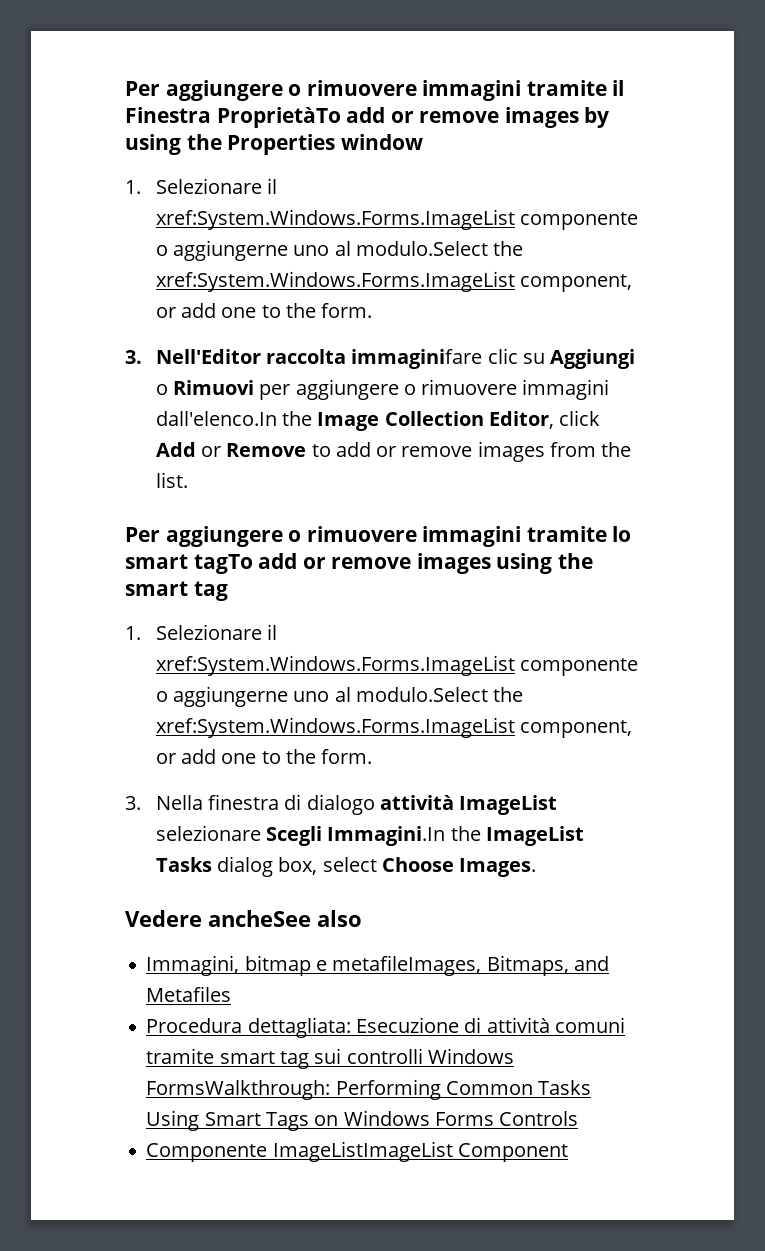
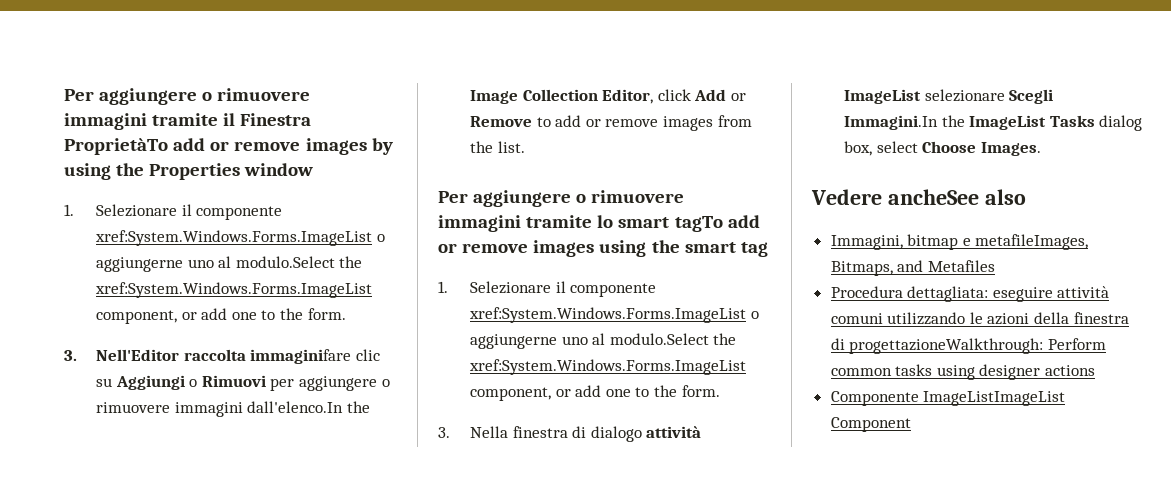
  Per aggiungere o rimuovere immagini tramite il Finestra ProprietàTo add or remove images by using the Properties window
- 1. Selezionare il xref:System.Windows.Forms.ImageList componente o aggiungerne uno al modulo.Select the xref:System.Windows.Forms.ImageList component, or add one to the form.
+ 1. Selezionare il componente xref:System.Windows.Forms.ImageList o aggiungerne uno al modulo.Select the xref:System.Windows.Forms.ImageList component, or add one to the form.
  Per aggiungere o rimuovere immagini tramite lo smart tagTo add or remove images using the smart tag
- 1. Selezionare il xref:System.Windows.Forms.ImageList componente o aggiungerne uno al modulo.Select the xref:System.Windows.Forms.ImageList component, or add one to the form.
+ 1. Selezionare il componente xref:System.Windows.Forms.ImageList o aggiungerne uno al modulo.Select the xref:System.Windows.Forms.ImageList component, or add one to the form.
- Procedura dettagliata: Esecuzione di attività comuni tramite smart tag sui controlli Windows FormsWalkthrough: Performing Common Tasks Using Smart Tags on Windows Forms Controls
+ Procedura dettagliata: eseguire attività comuni utilizzando le azioni della finestra di progettazioneWalkthrough: Perform common tasks using designer actions

